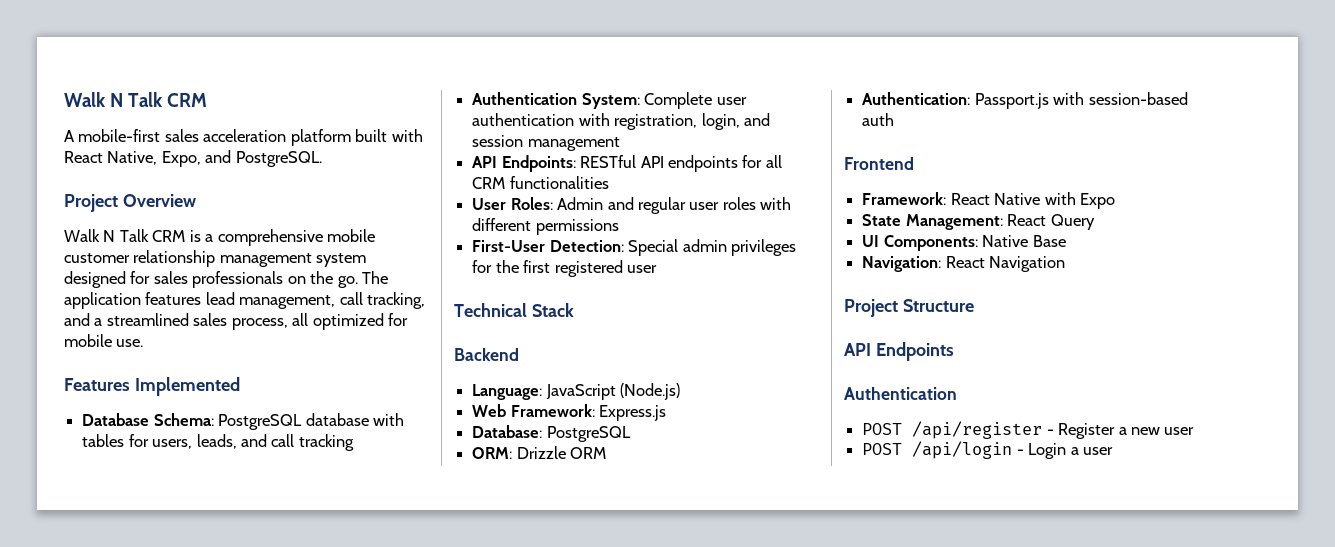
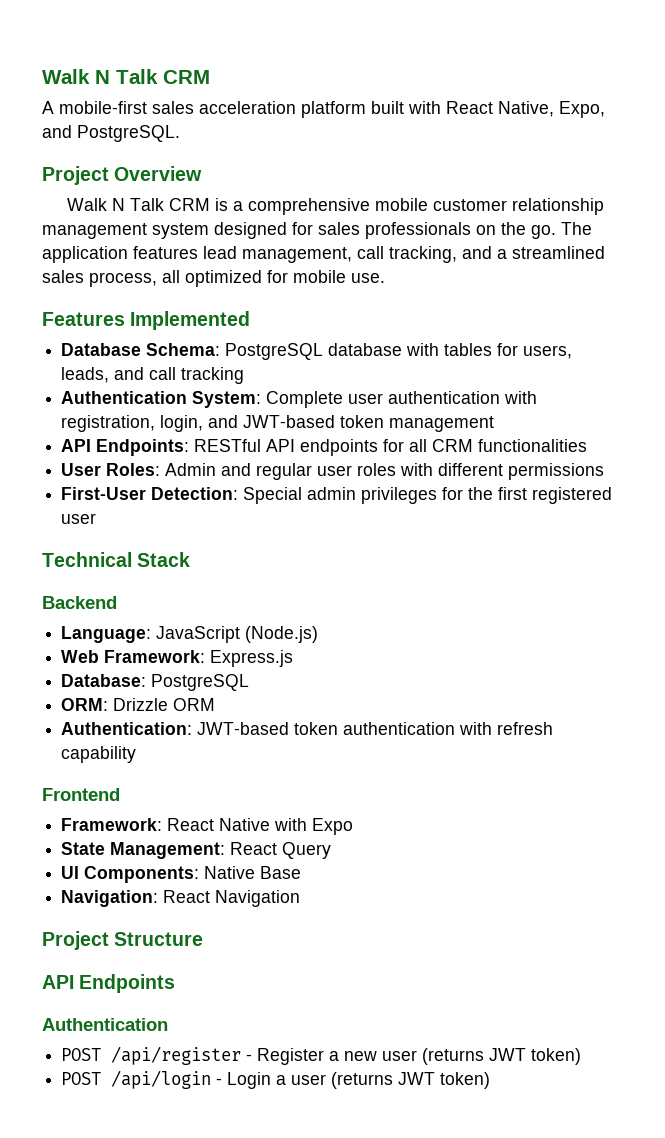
- Authentication System: Complete user authentication with registration, login, and session management
+ Authentication System: Complete user authentication with registration, login, and JWT-based token management
- Authentication: Passport.js with session-based auth
+ Authentication: JWT-based token authentication with refresh capability
- POST /api/register - Register a new user
+ POST /api/register - Register a new user (returns JWT token)
- POST /api/login - Login a user
+ POST /api/login - Login a user (returns JWT token)

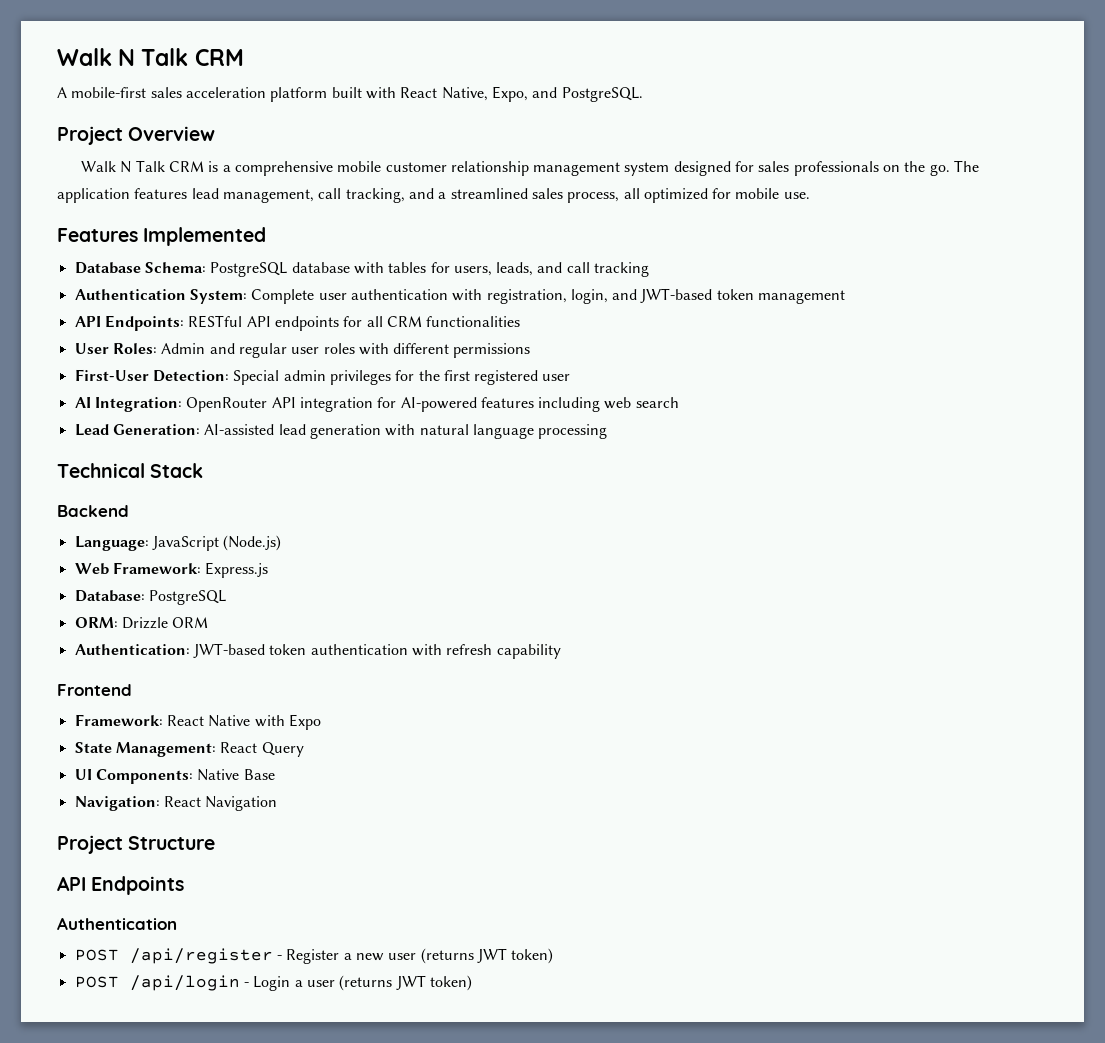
+ AI Integration: OpenRouter API integration for AI-powered features including web search
+ Lead Generation: AI-assisted lead generation with natural language processing

